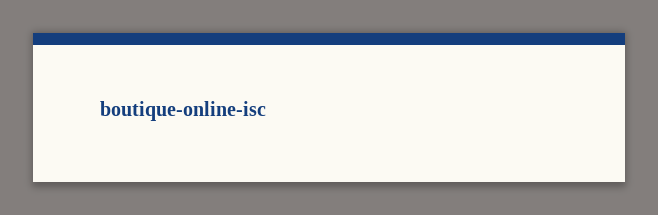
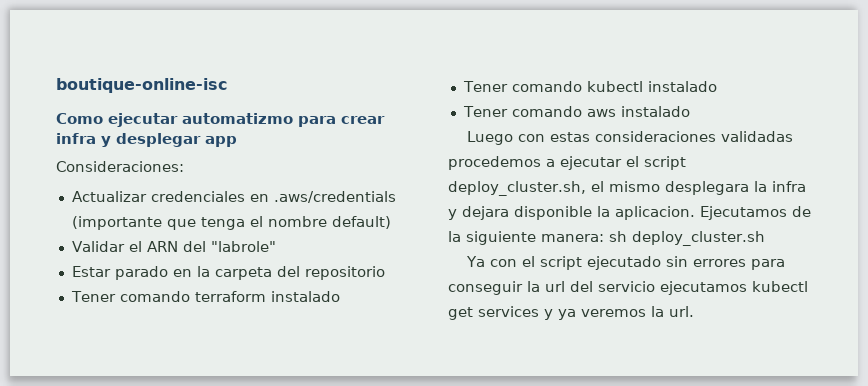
+ Como ejecutar automatizmo para crear infra y desplegar app
+ Consideraciones:
+ Actualizar credenciales en .aws/credentials (importante que tenga el nombre default)
+ Validar el ARN del "labrole"
+ Estar parado en la carpeta del repositorio
+ Tener comando terraform instalado
+ Tener comando kubectl instalado
+ Tener comando aws instalado
+ Luego con estas consideraciones validadas procedemos a ejecutar el script deploy_cluster.sh, el mismo desplegara la infra y dejara disponible la aplicacion. Ejecutamos de la siguiente manera: sh deploy_cluster.sh
+ Ya con el script ejecutado sin errores para conseguir la url del servicio ejecutamos kubectl get services y ya veremos la url.

